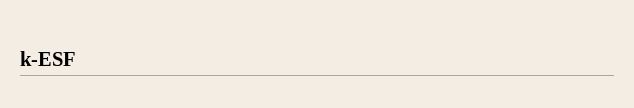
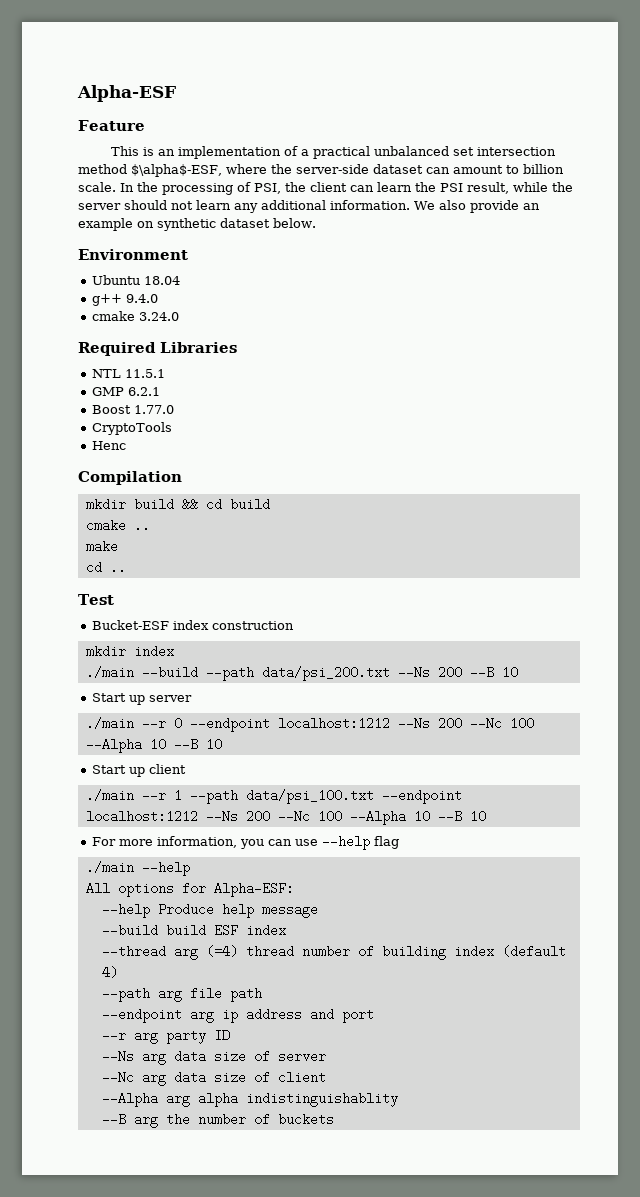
- k-ESF
+ Alpha-ESF
+ Feature
+ This is an implementation of a practical unbalanced set intersection method $\alpha$-ESF, where the server-side dataset can amount to billion scale. In the processing of PSI, the client can learn the PSI result, while the server should not learn any additional information. We also provide an example on synthetic dataset below.
+ Environment
+ Ubuntu 18.04
+ g++ 9.4.0
+ cmake 3.24.0
+ Required Libraries
+ NTL 11.5.1
+ GMP 6.2.1
+ Boost 1.77.0
+ CryptoTools
+ Henc
+ Compilation
+ mkdir build && cd build
+ cmake ..
+ make
+ cd ..
+ Test
+ Bucket-ESF index construction
+ mkdir index
+ ./main --build --path data/psi_200.txt --Ns 200 --B 10
+ Start up server
+ ./main --r 0 --endpoint localhost:1212 --Ns 200 --Nc 100 --Alpha 10 --B 10
+ Start up client
+ ./main --r 1 --path data/psi_100.txt --endpoint localhost:1212 --Ns 200 --Nc 100 --Alpha 10 --B 10
+ For more information, you can use --help flag
+ ./main --help
+ All options for Alpha-ESF:
+ --help Produce help message
+ --build build ESF index
+ --thread arg (=4) thread number of building index (default 4)
+ --path arg file path
+ --endpoint arg ip address and port
+ --r arg party ID
+ --Ns arg data size of server
+ --Nc arg data size of client
+ --Alpha arg alpha indistinguishablity
+ --B arg the number of buckets

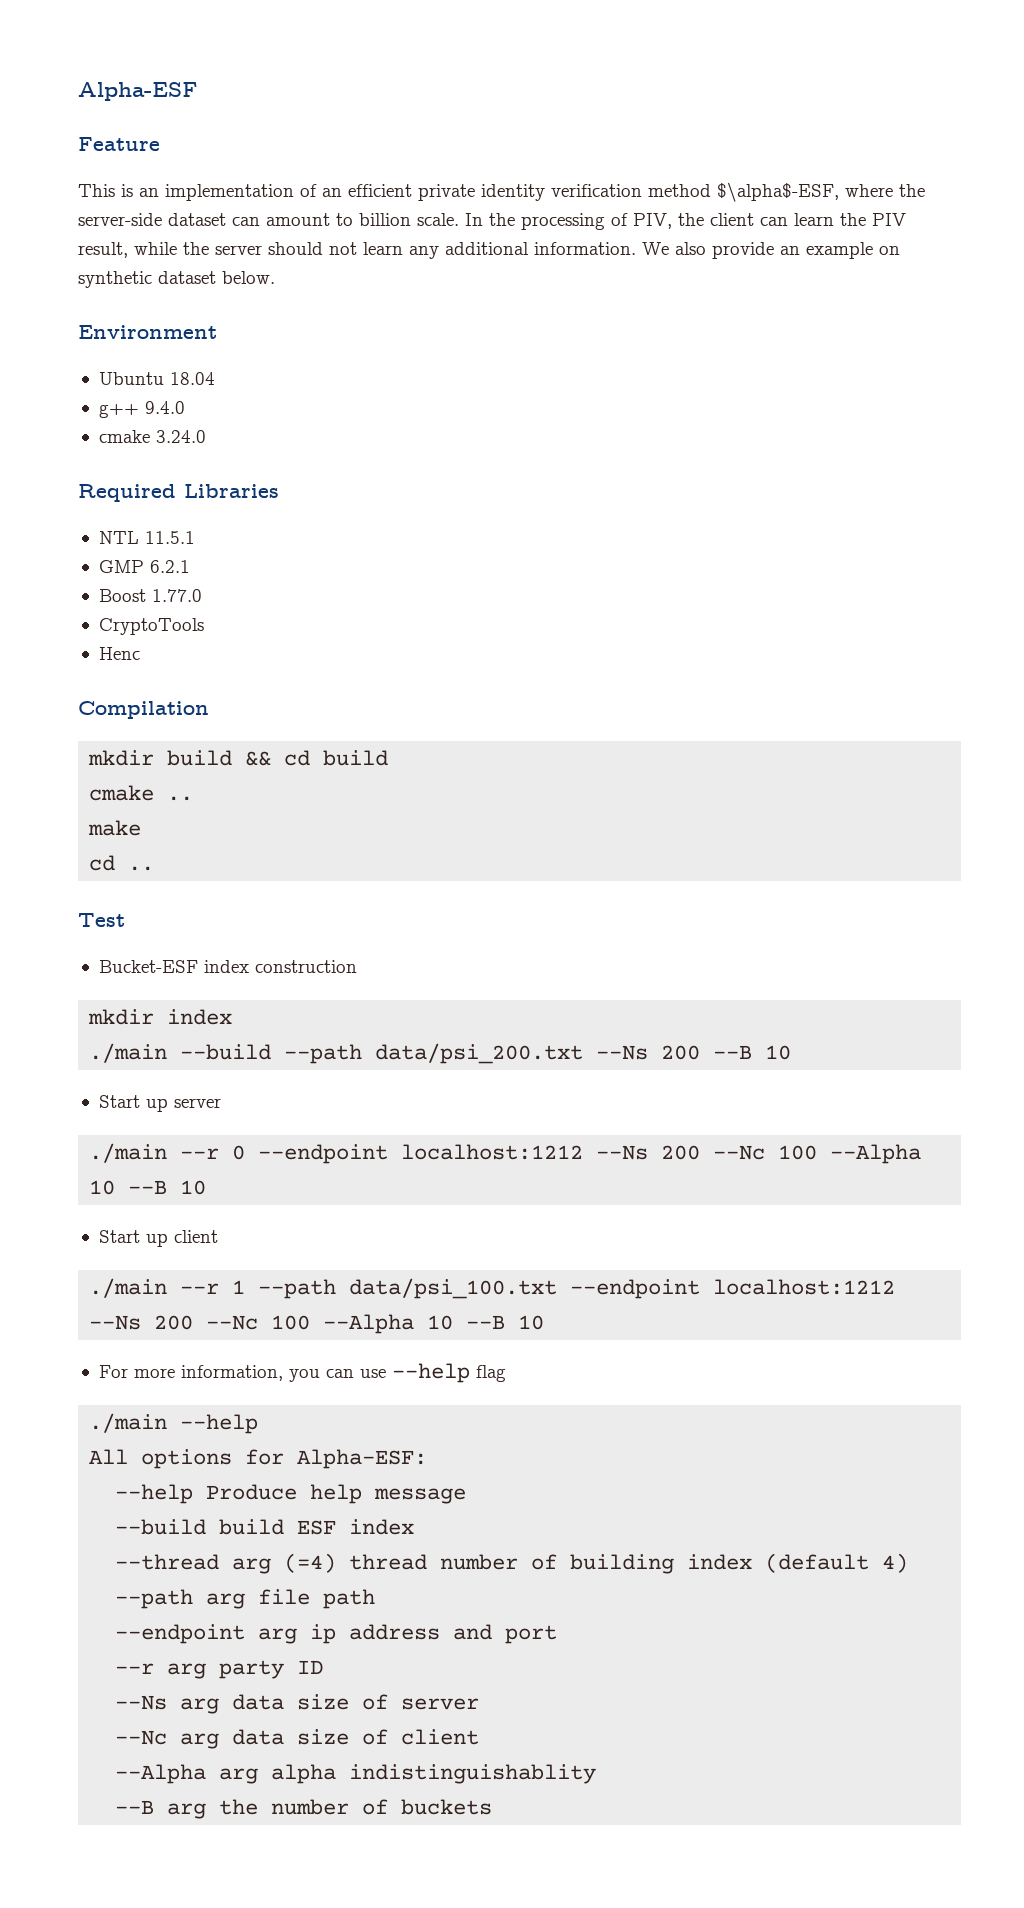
- This is an implementation of a practical unbalanced set intersection method $\alpha$-ESF, where the server-side dataset can amount to billion scale.
+ This is an implementation of an efficient private identity verification method $\alpha$-ESF, where the server-side dataset can amount to billion scale.
- In the processing of PSI, the client can learn the PSI result, while the server should not learn any additional information.
+ In the processing of PIV, the client can learn the PIV result, while the server should not learn any additional information.

